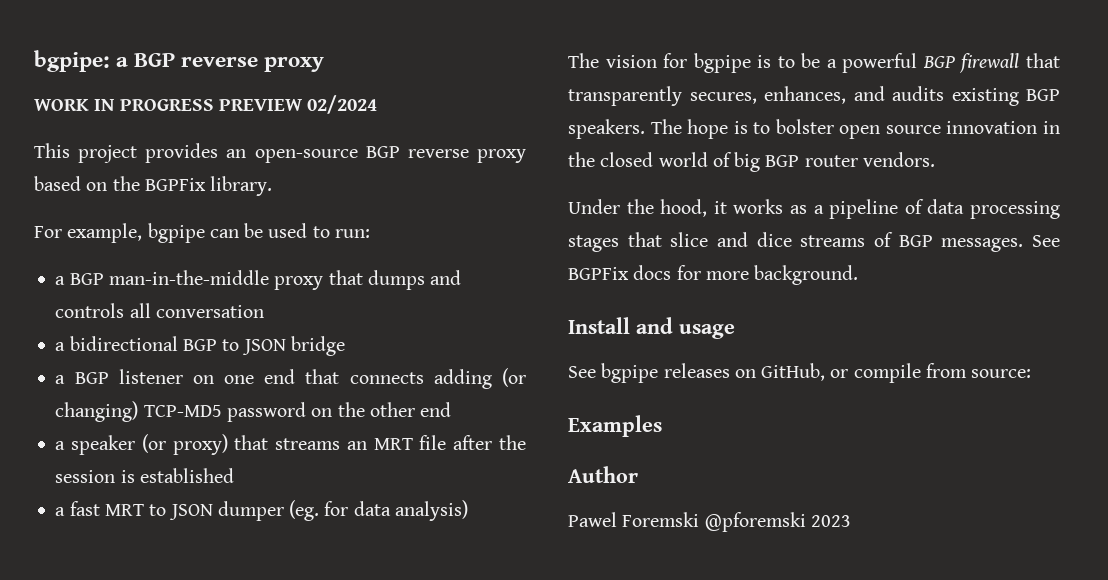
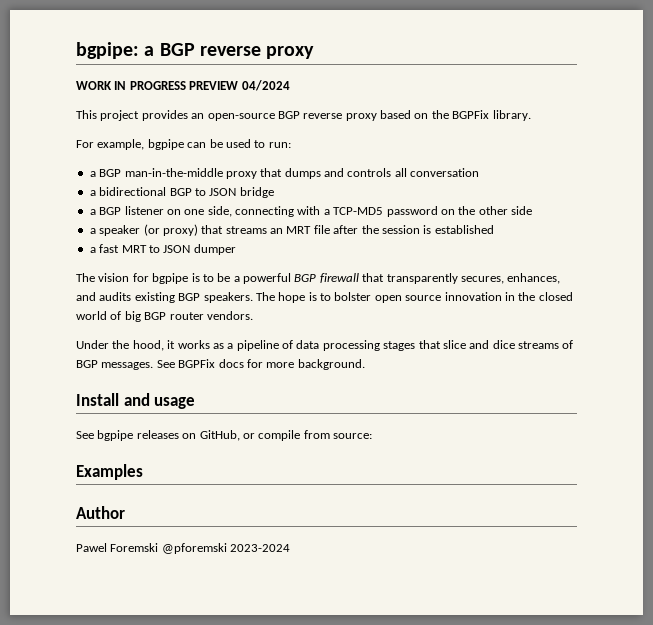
- WORK IN PROGRESS PREVIEW 02/2024
+ WORK IN PROGRESS PREVIEW 04/2024
- a BGP listener on one end that connects adding (or changing) TCP-MD5 password on the other end
+ a BGP listener on one side, connecting with a TCP-MD5 password on the other side
- a fast MRT to JSON dumper (eg. for data analysis)
+ a fast MRT to JSON dumper
- Pawel Foremski @pforemski 2023
+ Pawel Foremski @pforemski 2023-2024

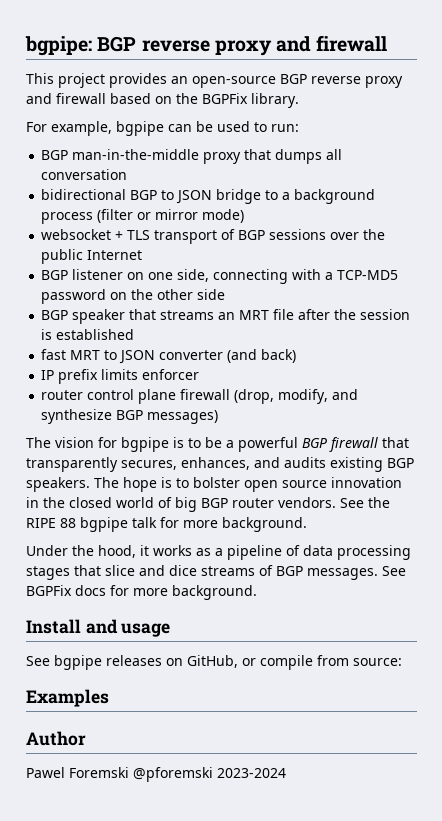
- bgpipe: a BGP reverse proxy
- WORK IN PROGRESS PREVIEW 04/2024
+ bgpipe: BGP reverse proxy and firewall
- This project provides an open-source BGP reverse proxy based on the BGPFix library.
+ This project provides an open-source BGP reverse proxy and firewall based on the BGPFix library.
- a BGP man-in-the-middle proxy that dumps and controls all conversation
+ BGP man-in-the-middle proxy that dumps all conversation
- a bidirectional BGP to JSON bridge
- a BGP listener on one side, connecting with a TCP-MD5 password on the other side
+ bidirectional BGP to JSON bridge to a background process (filter or mirror mode)
+ websocket + TLS transport of BGP sessions over the public Internet
+ BGP listener on one side, connecting with a TCP-MD5 password on the other side
- a speaker (or proxy) that streams an MRT file after the session is established
+ BGP speaker that streams an MRT file after the session is established
- a fast MRT to JSON dumper
+ fast MRT to JSON converter (and back)
+ IP prefix limits enforcer
+ router control plane firewall (drop, modify, and synthesize BGP messages)
+ See the RIPE 88 bgpipe talk for more background.

